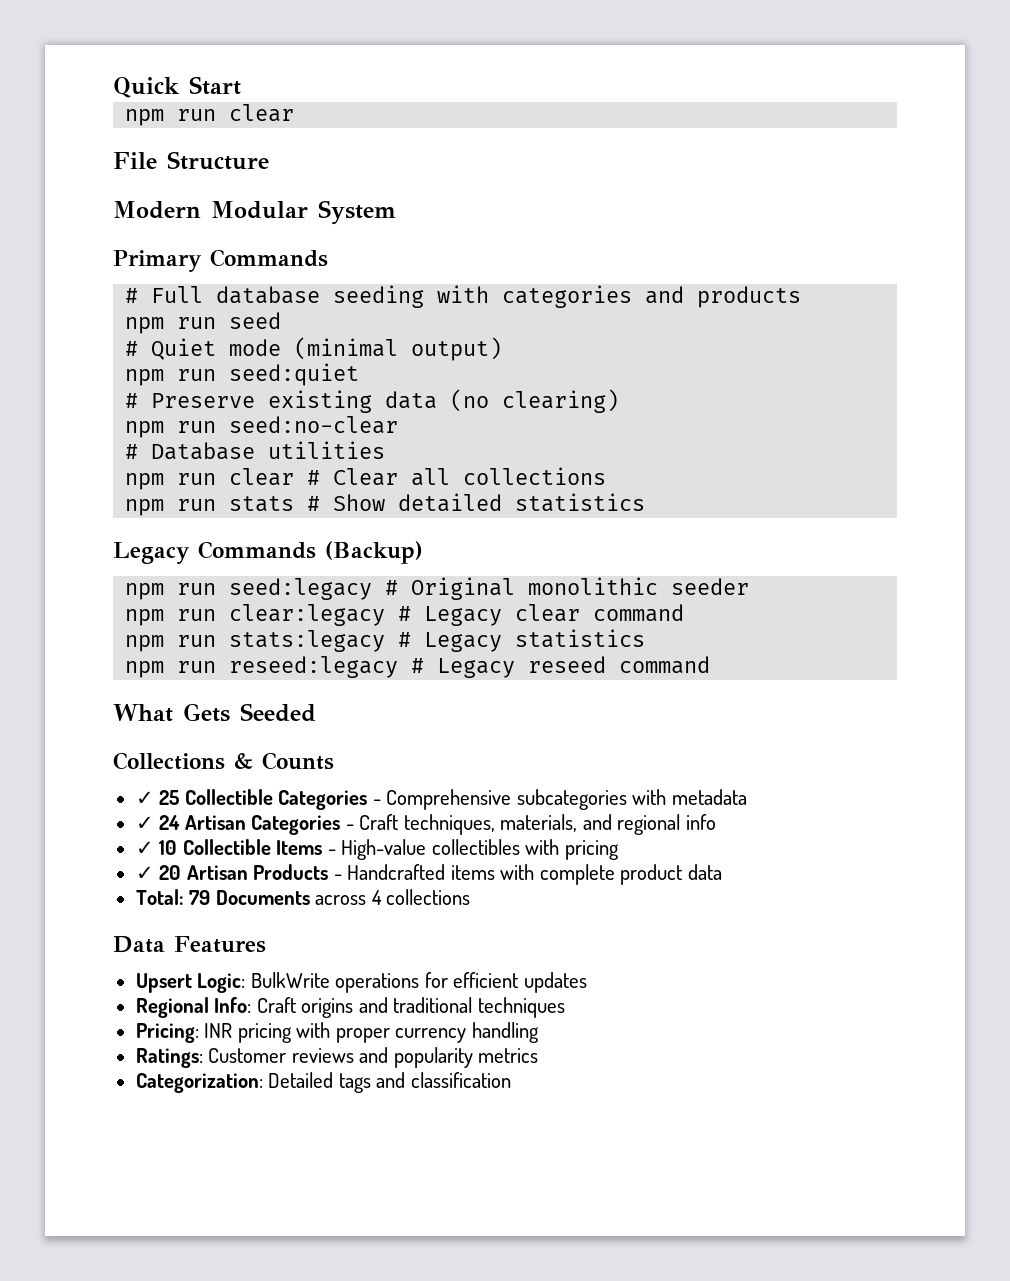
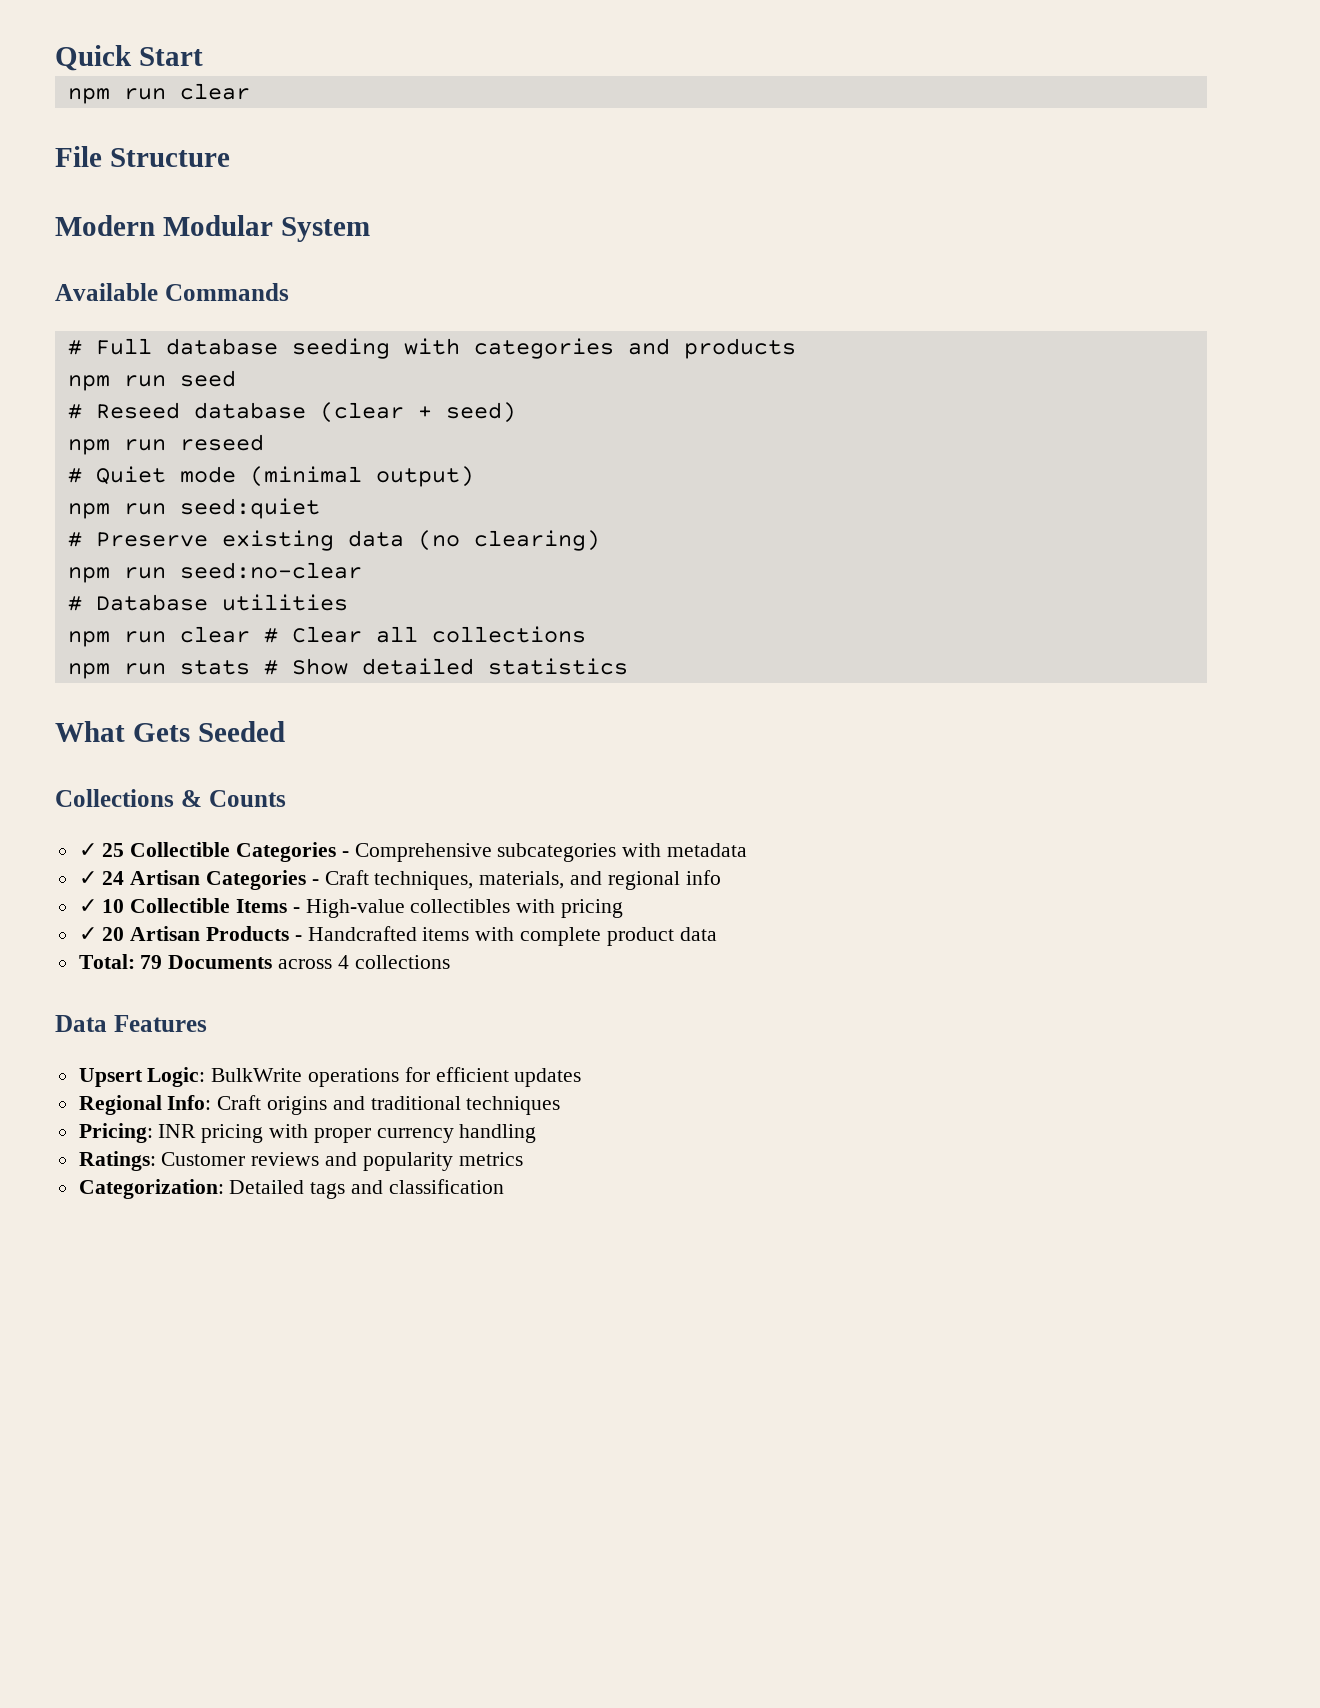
- Primary Commands
+ Available Commands
+ # Reseed database (clear + seed)
+ npm run reseed
- Legacy Commands (Backup)
- npm run seed:legacy # Original monolithic seeder
- npm run clear:legacy # Legacy clear command
- npm run stats:legacy # Legacy statistics
- npm run reseed:legacy # Legacy reseed command

